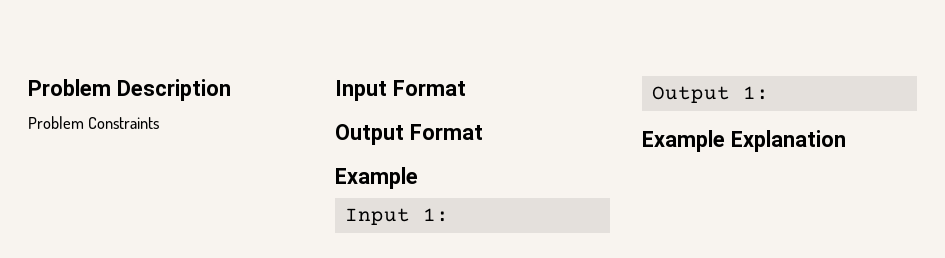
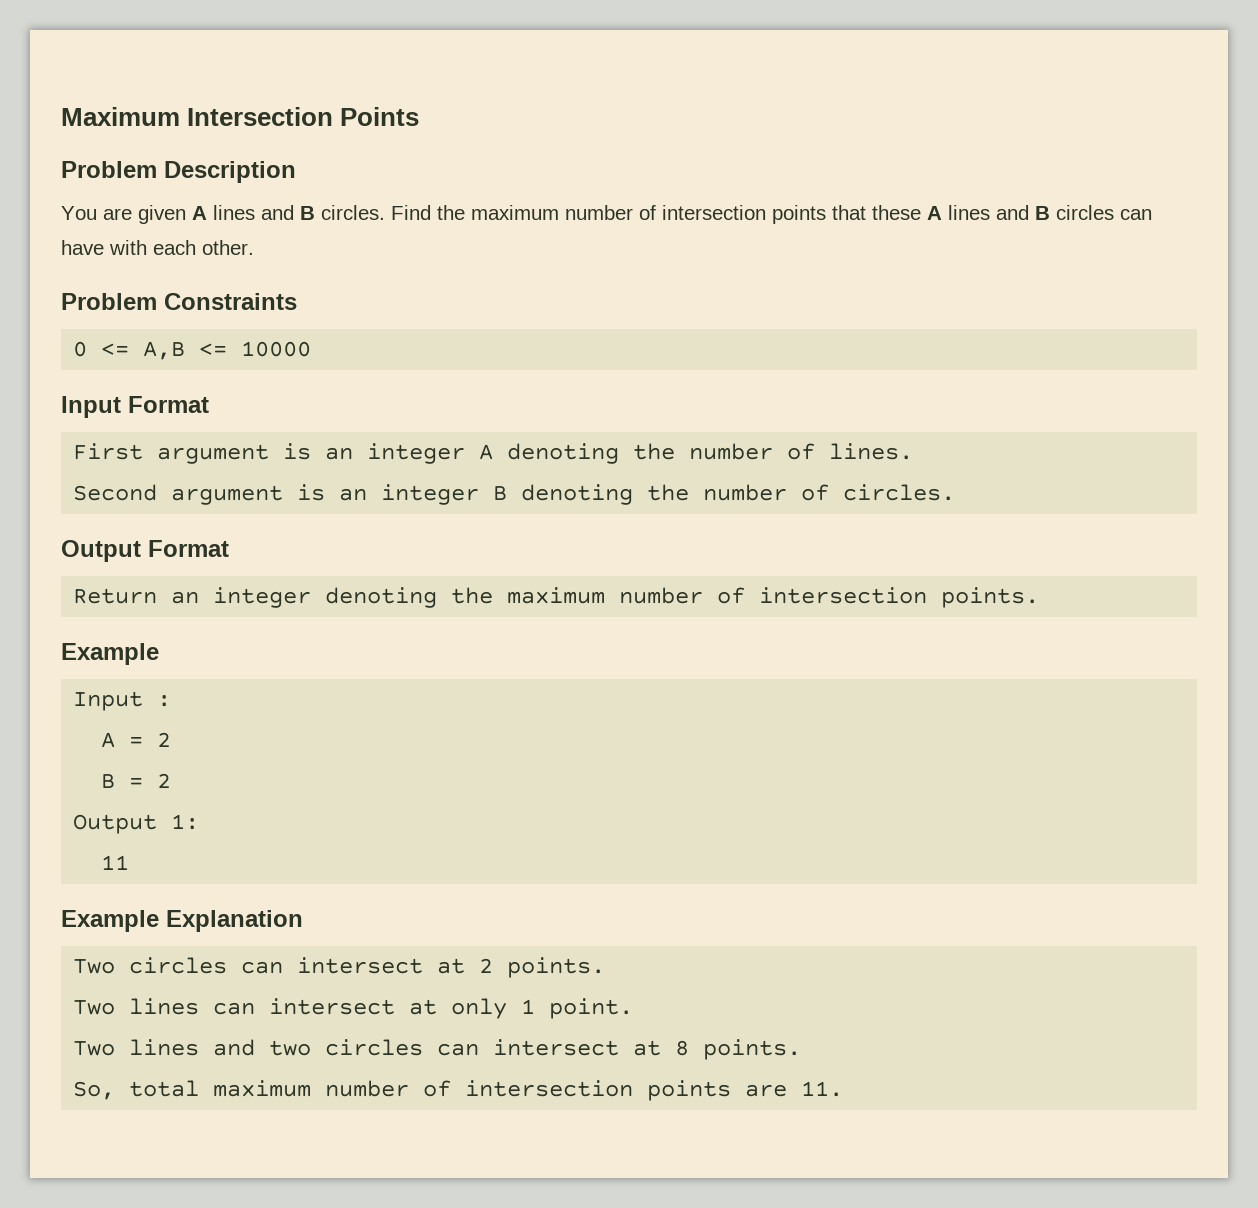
+ Maximum Intersection Points
+ You are given A lines and B circles. Find the maximum number of intersection points that these A lines and B circles can have with each other.
  Problem Constraints
+ 0 <= A,B <= 10000
  Input Format
+ First argument is an integer A denoting the number of lines.
+ Second argument is an integer B denoting the number of circles.
  Output Format
+ Return an integer denoting the maximum number of intersection points.
  Example
- Input 1:
+ Input :
+ A = 2
+ B = 2
+ 11
+ Two circles can intersect at 2 points.
+ Two lines can intersect at only 1 point.
+ Two lines and two circles can intersect at 8 points.
+ So, total maximum number of intersection points are 11.

